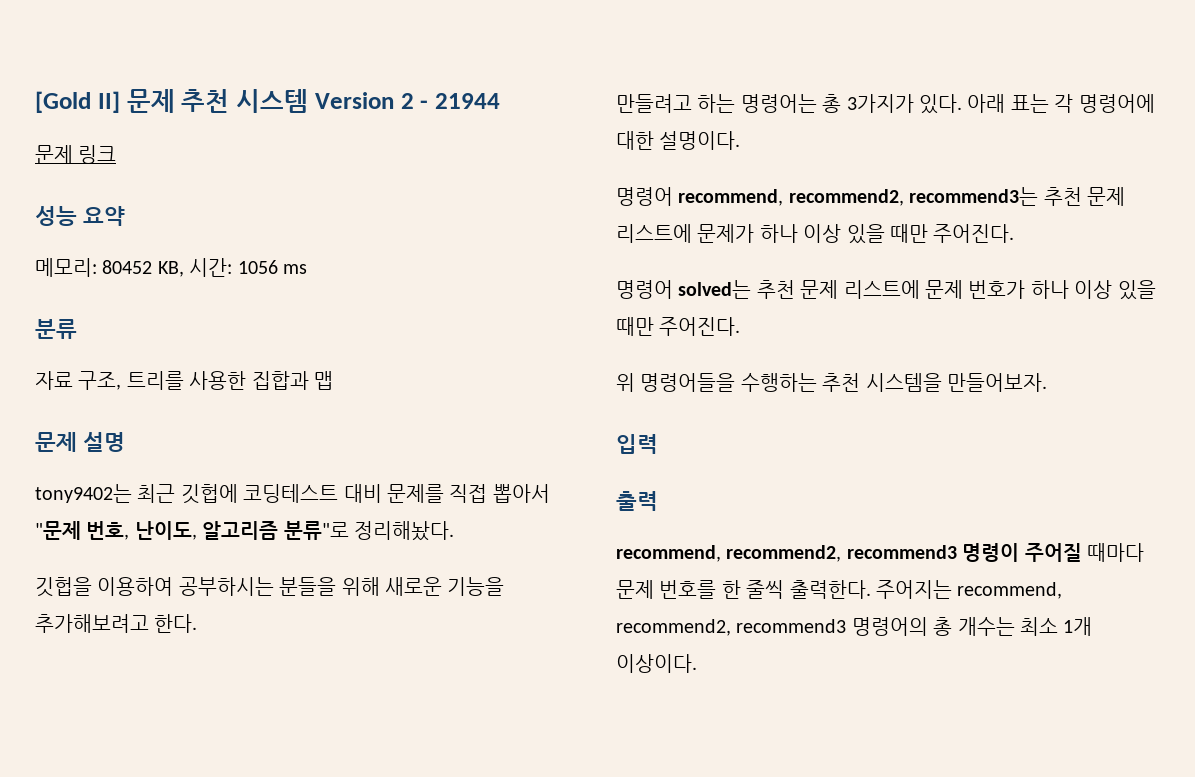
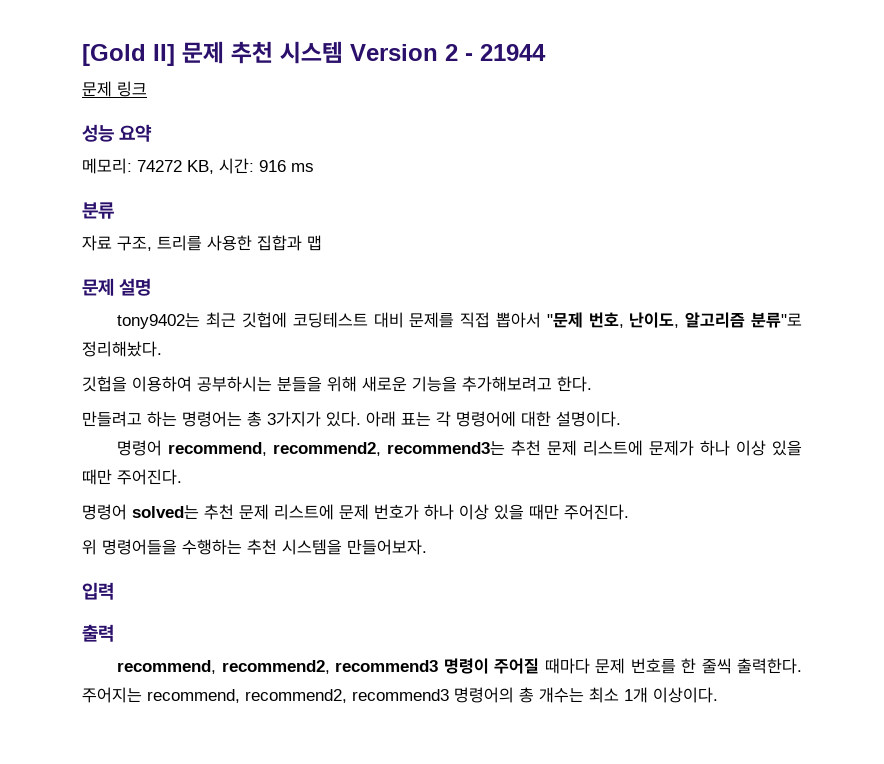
- 메모리: 80452 KB, 시간: 1056 ms
+ 메모리: 74272 KB, 시간: 916 ms

